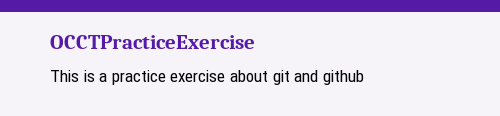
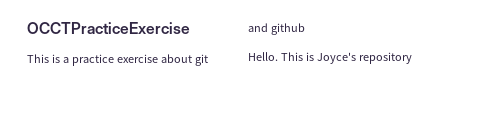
+ Hello. This is Joyce's repository

